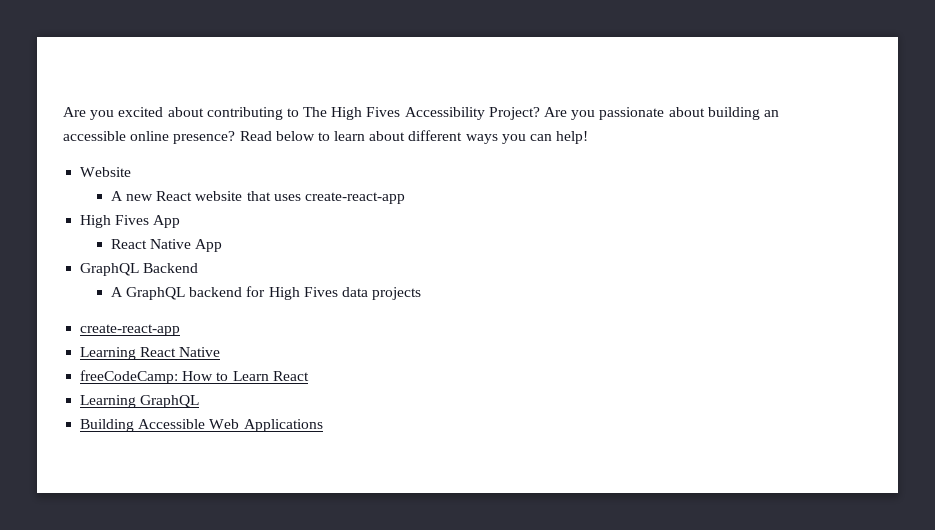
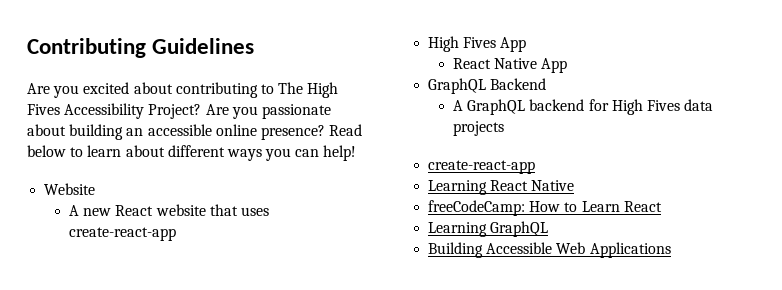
+ Contributing Guidelines

